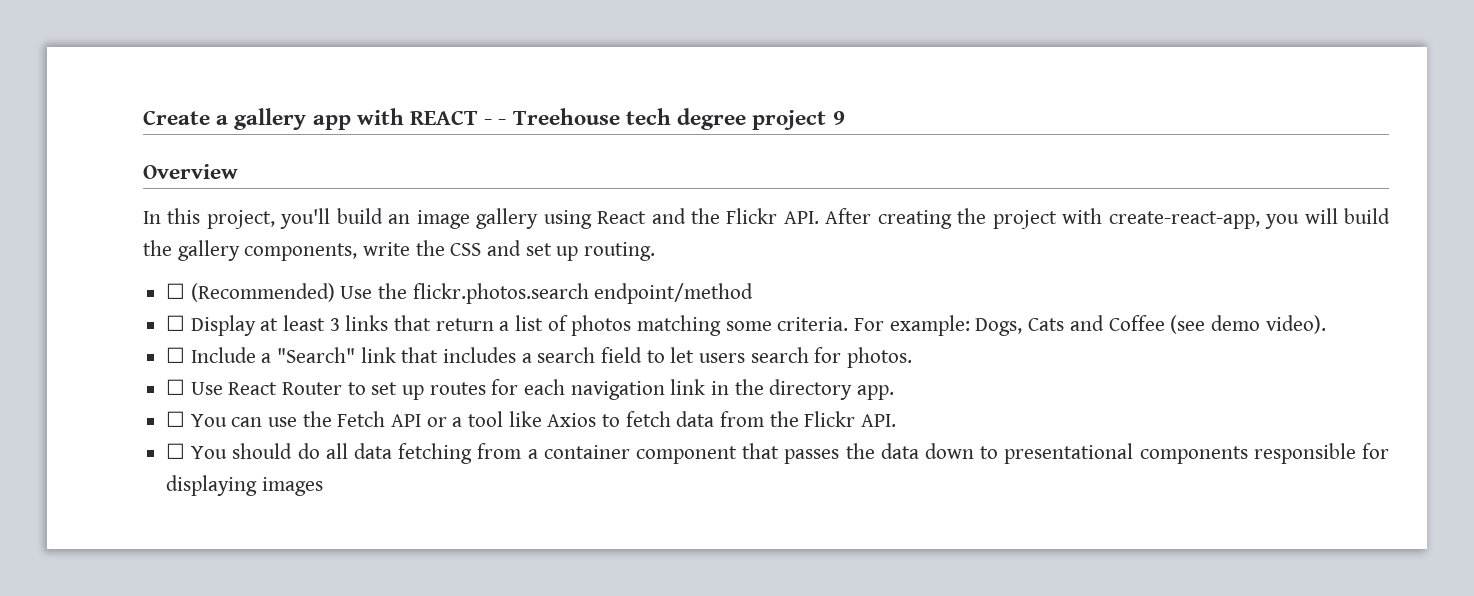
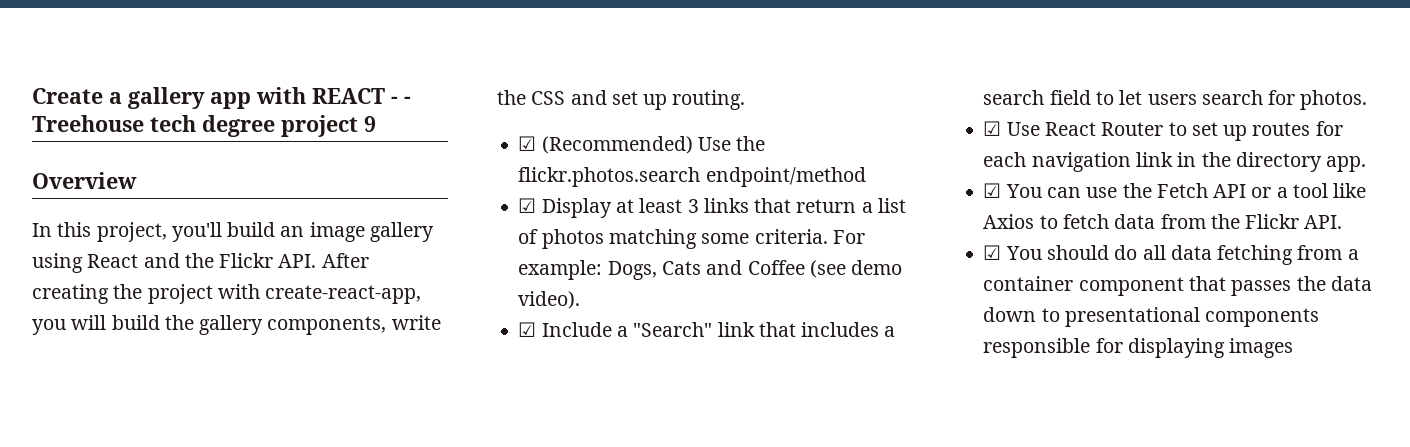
- ☐ (Recommended) Use the flickr.photos.search endpoint/method
+ ☑ (Recommended) Use the flickr.photos.search endpoint/method
- ☐ Display at least 3 links that return a list of photos matching some criteria.
+ ☑ Display at least 3 links that return a list of photos matching some criteria.
- ☐ Include a "Search" link that includes a search field to let users search for photos.
+ ☑ Include a "Search" link that includes a search field to let users search for photos.
- ☐ Use React Router to set up routes for each navigation link in the directory app.
+ ☑ Use React Router to set up routes for each navigation link in the directory app.
- ☐ You can use the Fetch API or a tool like Axios to fetch data from the Flickr API.
+ ☑ You can use the Fetch API or a tool like Axios to fetch data from the Flickr API.
- ☐ You should do all data fetching from a container component that passes the data down to presentational components responsible for displaying images
+ ☑ You should do all data fetching from a container component that passes the data down to presentational components responsible for displaying images

